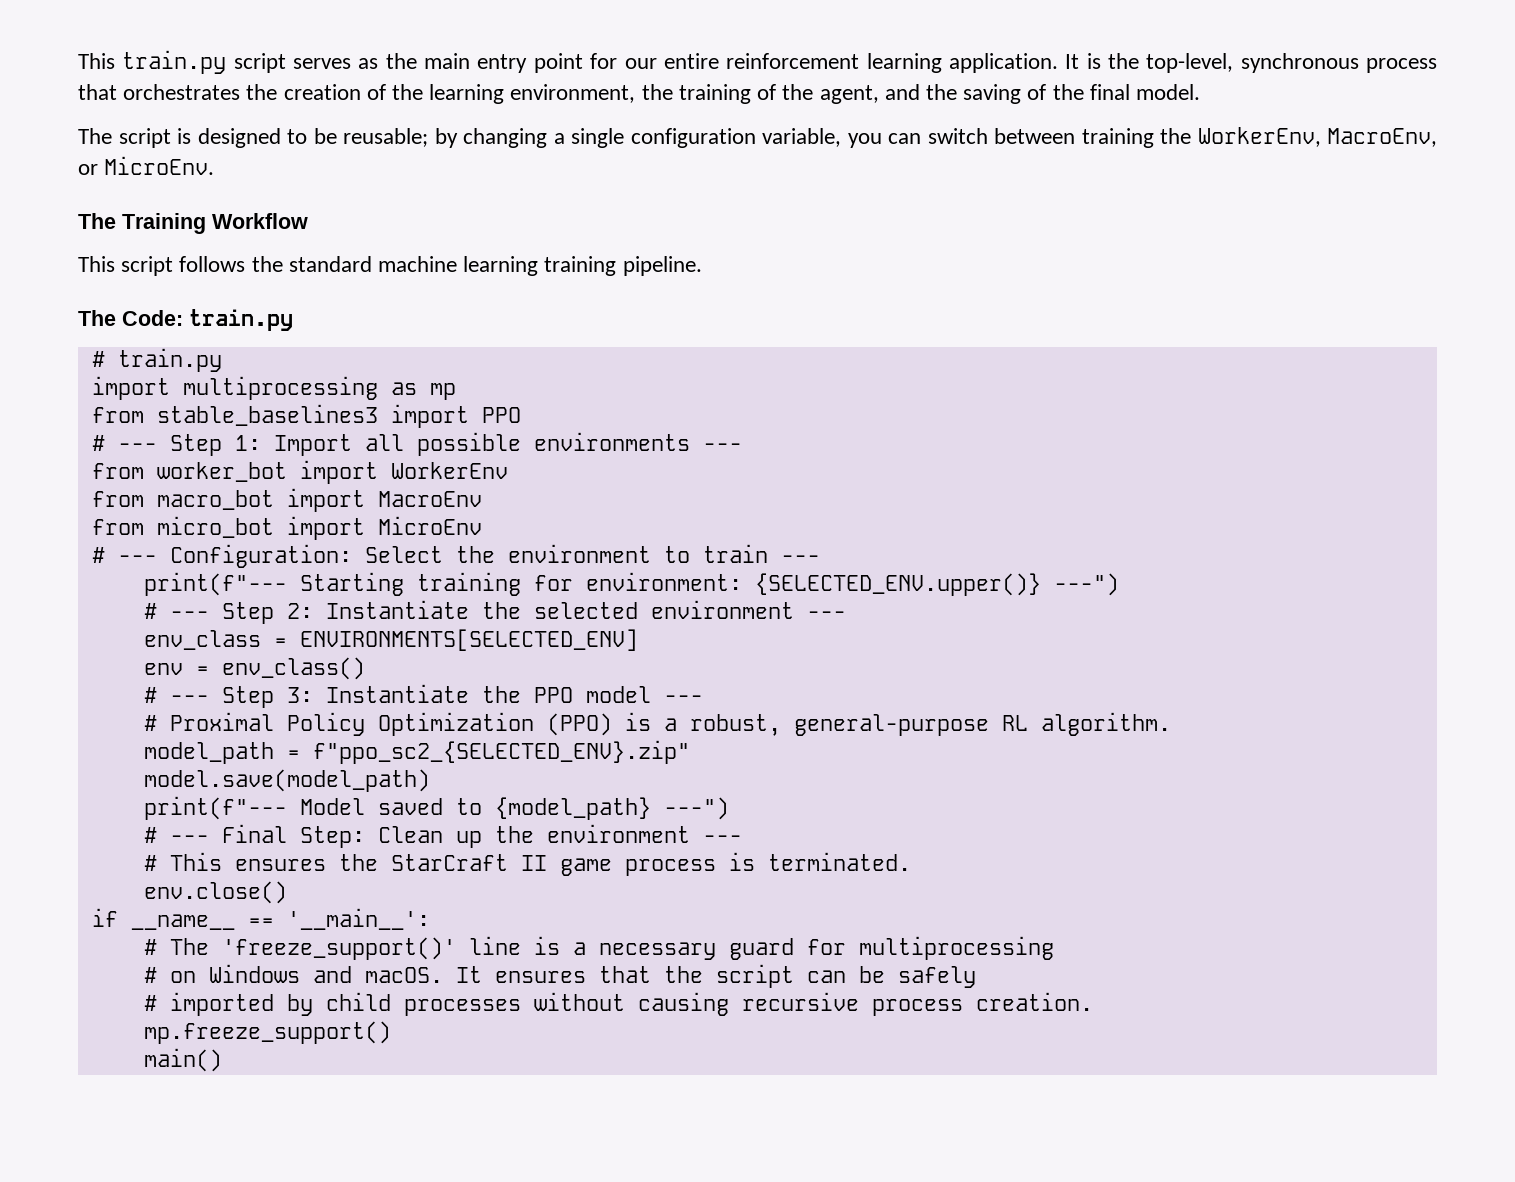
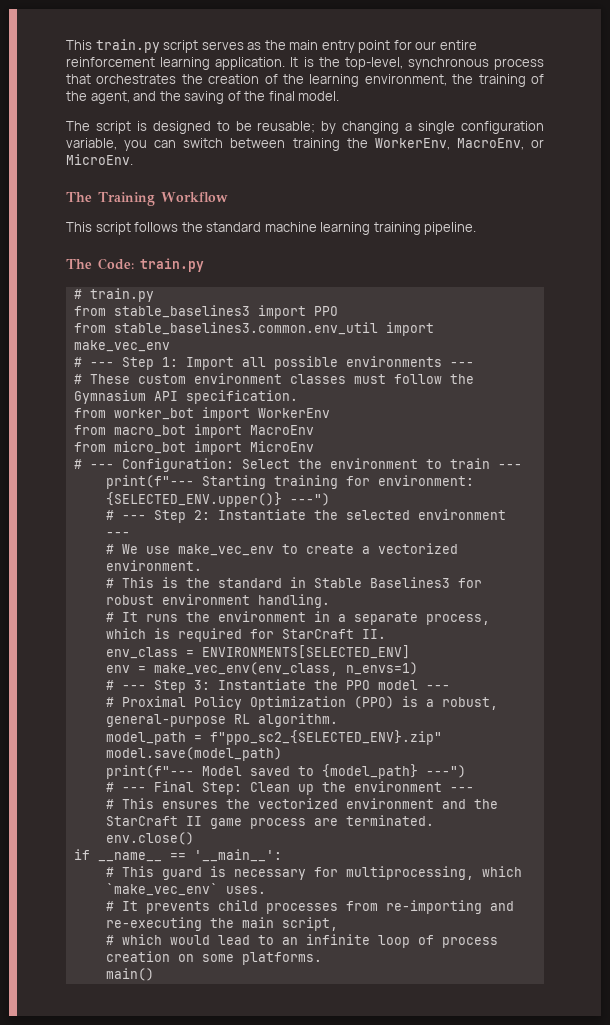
- import multiprocessing as mp
+ from stable_baselines3.common.env_util import make_vec_env
+ # These custom environment classes must follow the Gymnasium API specification.
+ # We use make_vec_env to create a vectorized environment.
+ # This is the standard in Stable Baselines3 for robust environment handling.
+ # It runs the environment in a separate process, which is required for StarCraft II.
- env = env_class()
+ env = make_vec_env(env_class, n_envs=1)
- # This ensures the StarCraft II game process is terminated.
+ # This ensures the vectorized environment and the StarCraft II game process are terminated.
- # The 'freeze_support()' line is a necessary guard for multiprocessing
- # on Windows and macOS. It ensures that the script can be safely
- # imported by child processes without causing recursive process creation.
- mp.freeze_support()
+ # This guard is necessary for multiprocessing, which `make_vec_env` uses.
+ # It prevents child processes from re-importing and re-executing the main script,
+ # which would lead to an infinite loop of process creation on some platforms.

